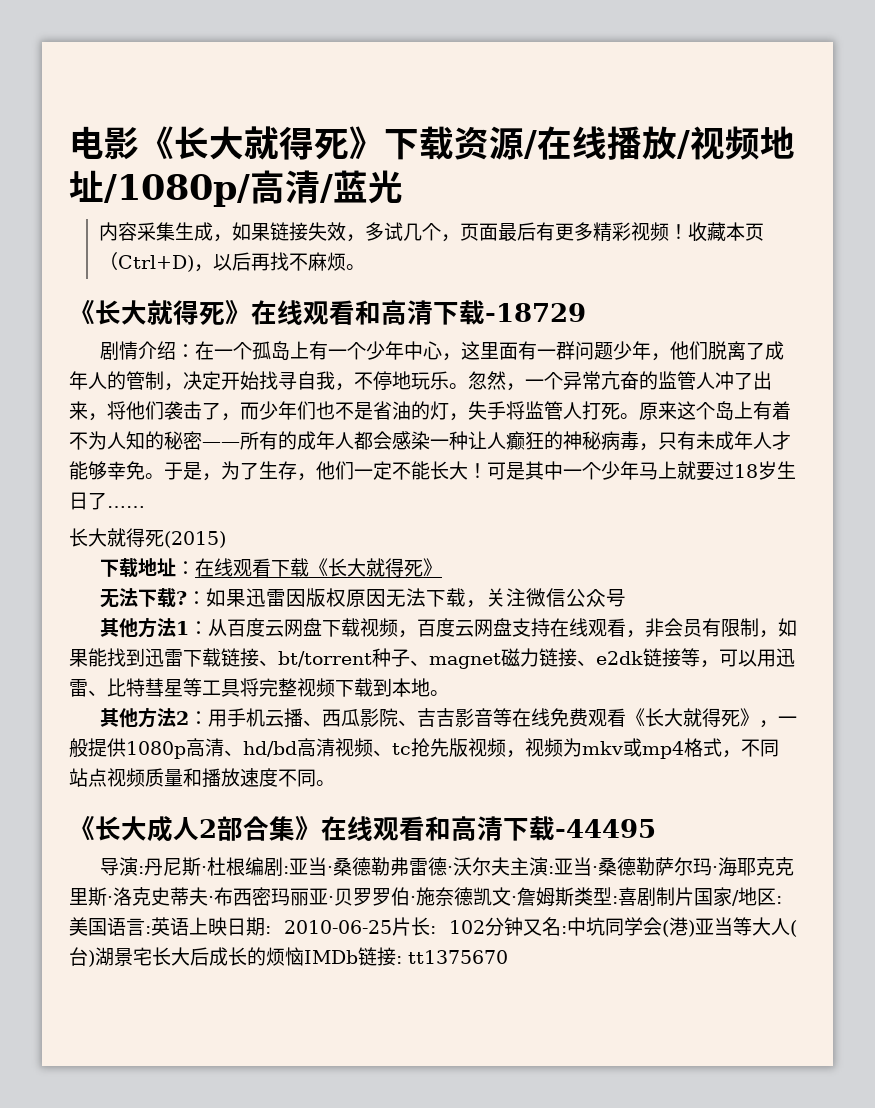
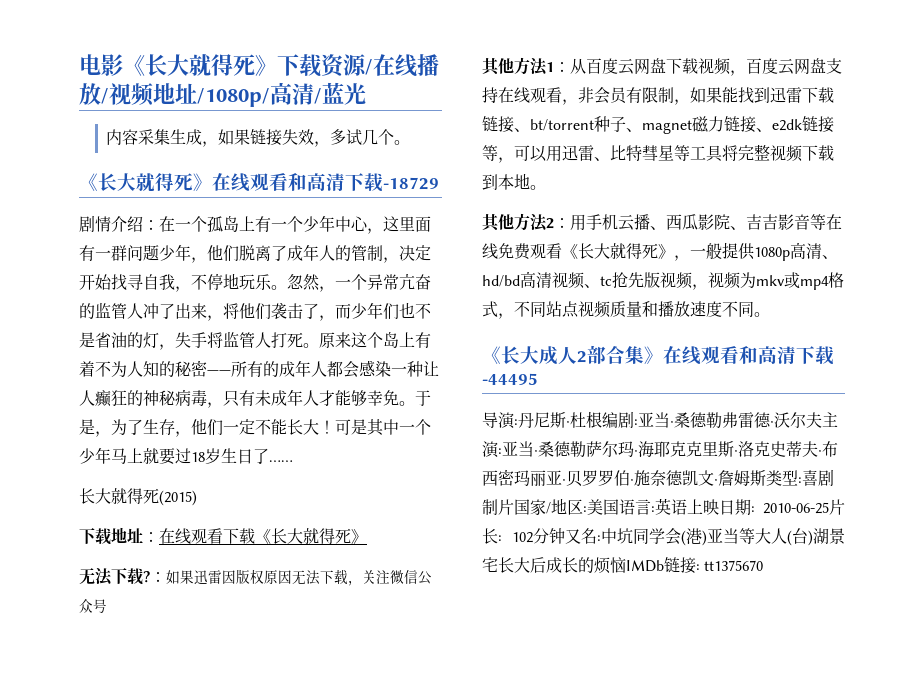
- 内容采集生成，如果链接失效，多试几个，页面最后有更多精彩视频！收藏本页（Ctrl+D)，以后再找不麻烦。
+ 内容采集生成，如果链接失效，多试几个。

